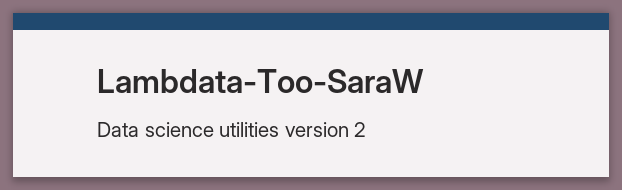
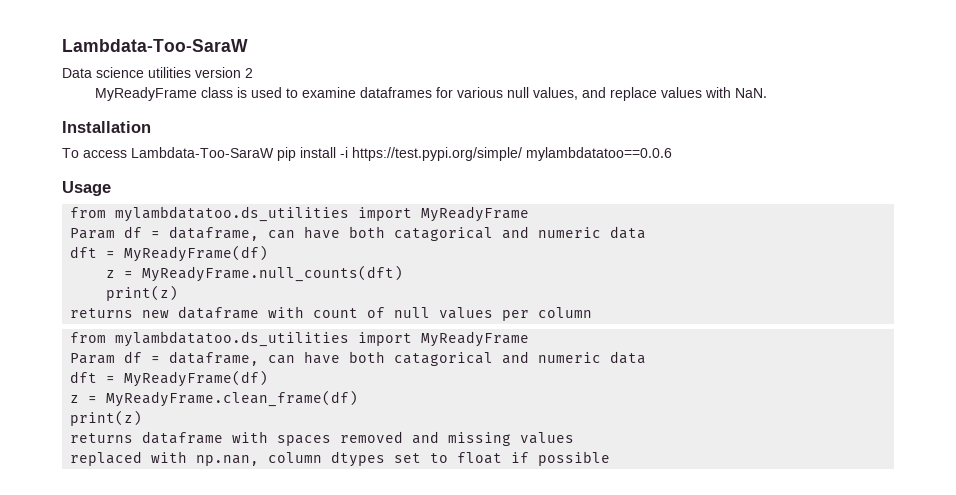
+ MyReadyFrame class is used to examine dataframes for various null values, and replace values with NaN.
+ Installation
+ To access Lambdata-Too-SaraW pip install -i https://test.pypi.org/simple/ mylambdatatoo==0.0.6
+ Usage
+ from mylambdatatoo.ds_utilities import MyReadyFrame
+ Param df = dataframe, can have both catagorical and numeric data
+ dft = MyReadyFrame(df)
+ z = MyReadyFrame.null_counts(dft)
+ print(z)
+ returns new dataframe with count of null values per column
+ from mylambdatatoo.ds_utilities import MyReadyFrame
+ Param df = dataframe, can have both catagorical and numeric data
+ dft = MyReadyFrame(df)
+ z = MyReadyFrame.clean_frame(df)
+ print(z)
+ returns dataframe with spaces removed and missing values
+ replaced with np.nan, column dtypes set to float if possible

